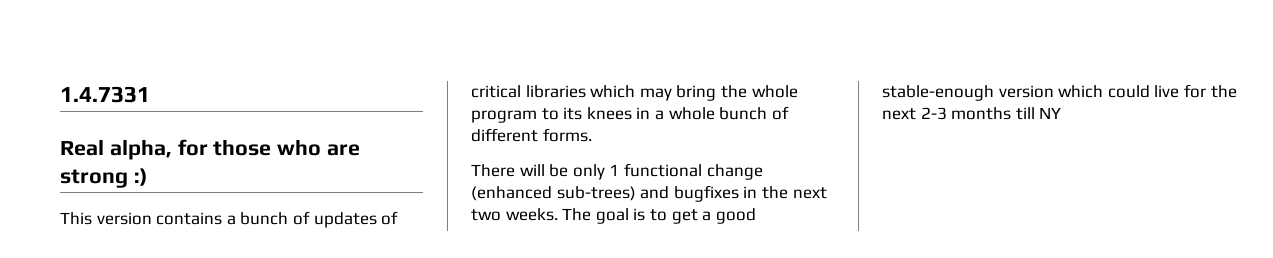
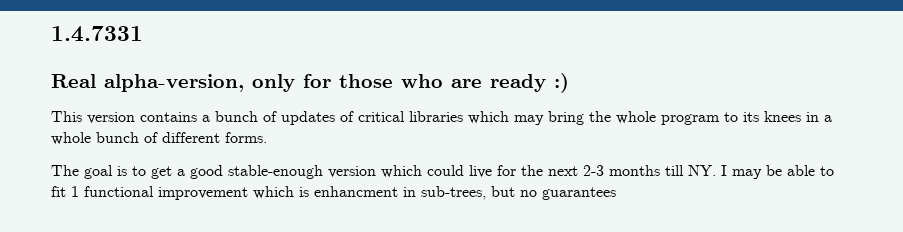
- Real alpha, for those who are strong :)
+ Real alpha-version, only for those who are ready :)
- There will be only 1 functional change (enhanced sub-trees) and bugfixes in the next two weeks. The goal is to get a good stable-enough version which could live for the next 2-3 months till NY
+ The goal is to get a good stable-enough version which could live for the next 2-3 months till NY. I may be able to fit 1 functional improvement which is enhancment in sub-trees, but no guarantees

